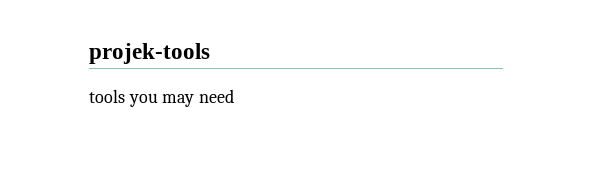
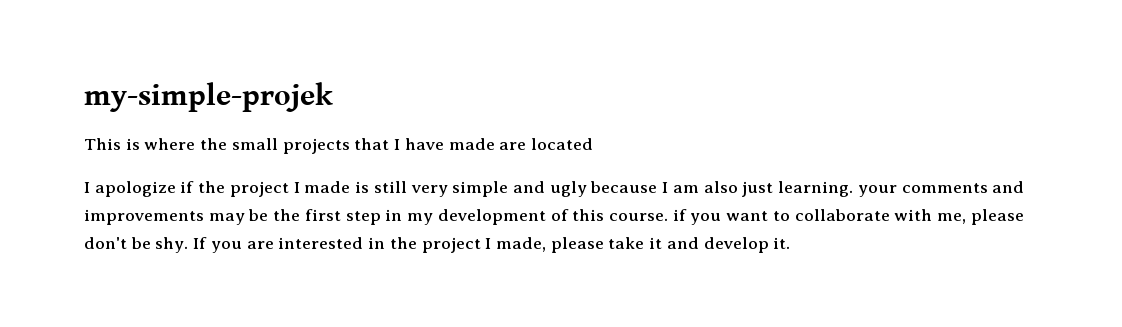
- projek-tools
- tools you may need
+ my-simple-projek
+ This is where the small projects that I have made are located
+ I apologize if the project I made is still very simple and ugly because I am also just learning. your comments and improvements may be the first step in my development of this course. if you want to collaborate with me, please don't be shy. If you are interested in the project I made, please take it and develop it.

